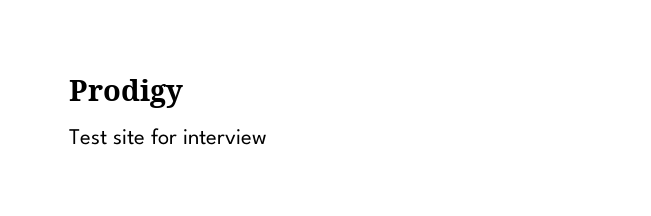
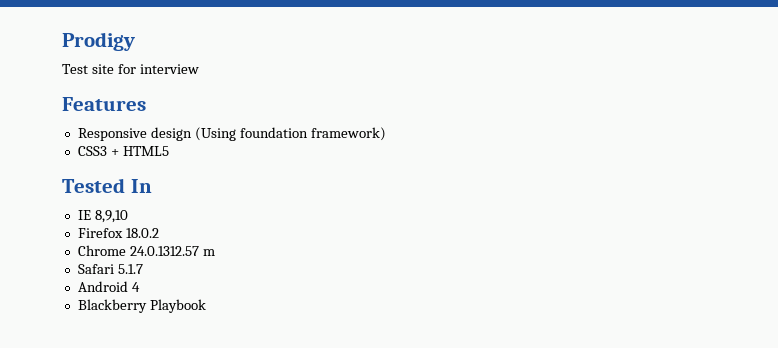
+ Features
+ Responsive design (Using foundation framework)
+ CSS3 + HTML5
+ Tested In
+ IE 8,9,10
+ Firefox 18.0.2
+ Chrome 24.0.1312.57 m
+ Safari 5.1.7
+ Android 4
+ Blackberry Playbook

